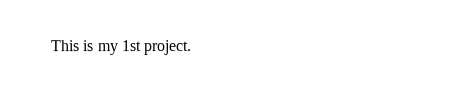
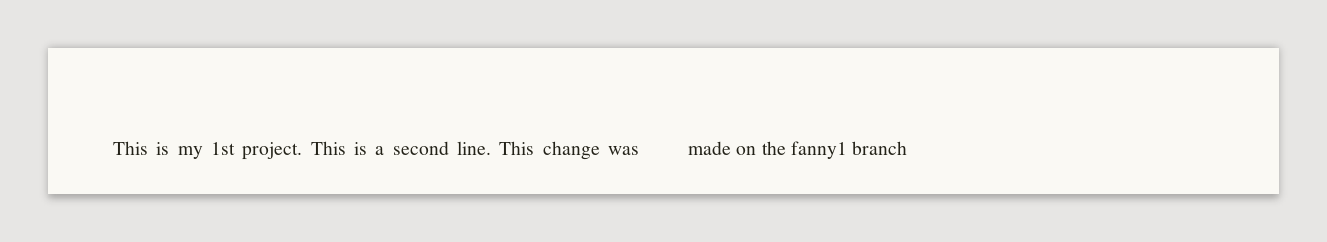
+ This is a second line. This change was made on the fanny1 branch

